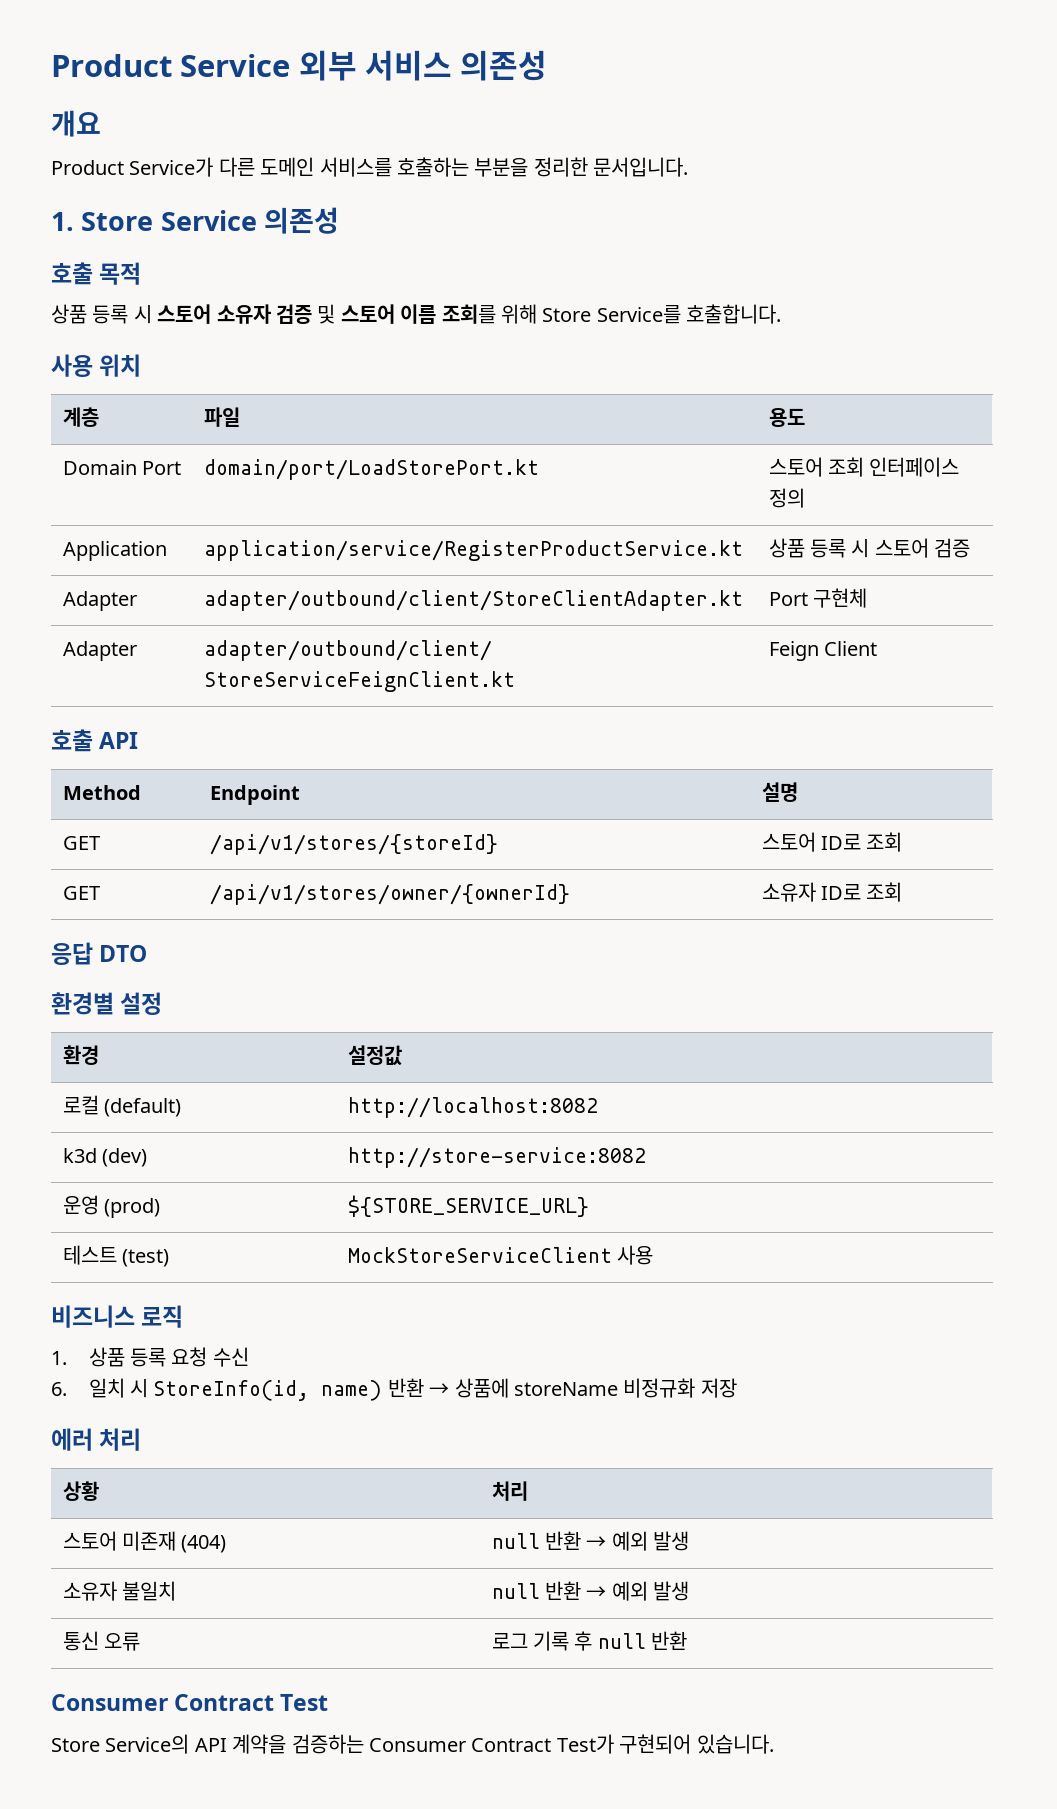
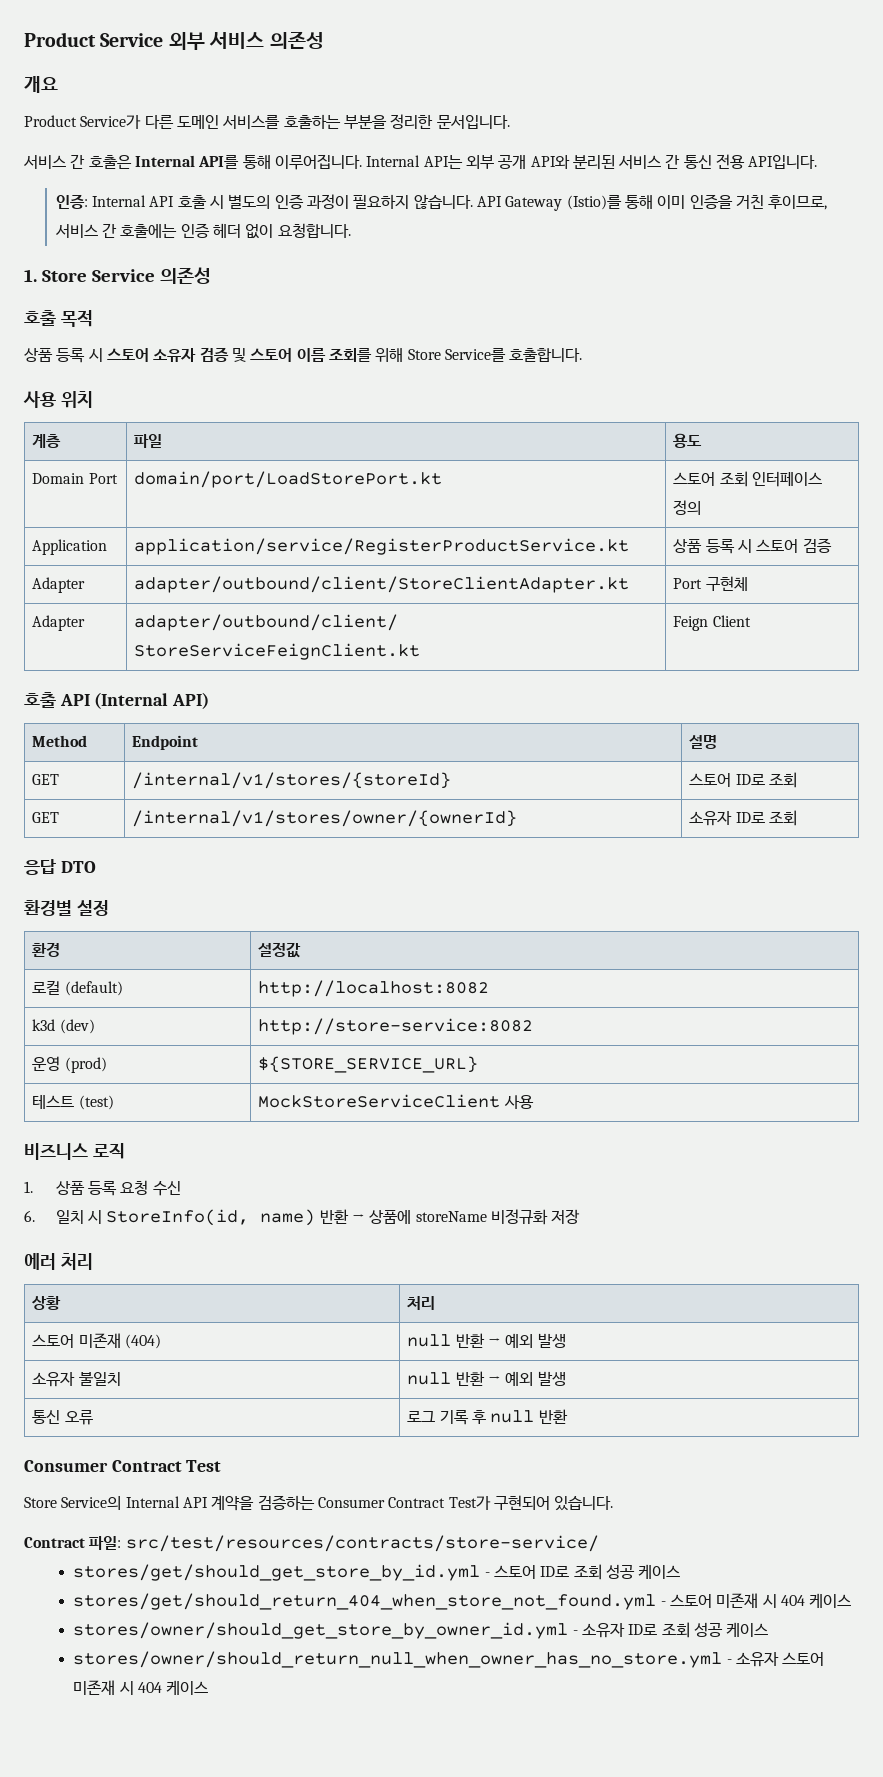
+ 서비스 간 호출은 Internal API를 통해 이루어집니다. Internal API는 외부 공개 API와 분리된 서비스 간 통신 전용 API입니다.
+ 인증: Internal API 호출 시 별도의 인증 과정이 필요하지 않습니다. API Gateway (Istio)를 통해 이미 인증을 거친 후이므로, 서비스 간 호출에는 인증 헤더 없이 요청합니다.
- 호출 API
+ 호출 API (Internal API)
- GET | /api/v1/stores/{storeId} | 스토어 ID로 조회
+ GET | /internal/v1/stores/{storeId} | 스토어 ID로 조회
- GET | /api/v1/stores/owner/{ownerId} | 소유자 ID로 조회
+ GET | /internal/v1/stores/owner/{ownerId} | 소유자 ID로 조회
- Store Service의 API 계약을 검증하는 Consumer Contract Test가 구현되어 있습니다.
+ Store Service의 Internal API 계약을 검증하는 Consumer Contract Test가 구현되어 있습니다.
+ Contract 파일: src/test/resources/contracts/store-service/
+ stores/get/should_get_store_by_id.yml - 스토어 ID로 조회 성공 케이스
+ stores/get/should_return_404_when_store_not_found.yml - 스토어 미존재 시 404 케이스
+ stores/owner/should_get_store_by_owner_id.yml - 소유자 ID로 조회 성공 케이스
+ stores/owner/should_return_null_when_owner_has_no_store.yml - 소유자 스토어 미존재 시 404 케이스

